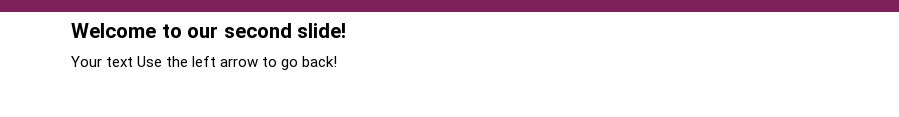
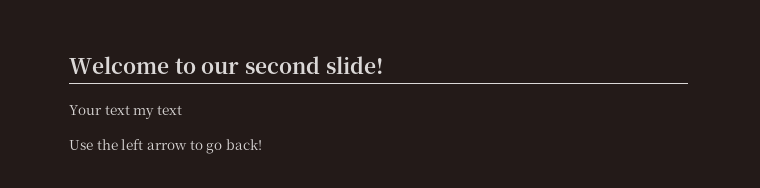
- Your text Use the left arrow to go back!
+ Your text my text
+ Use the left arrow to go back!

